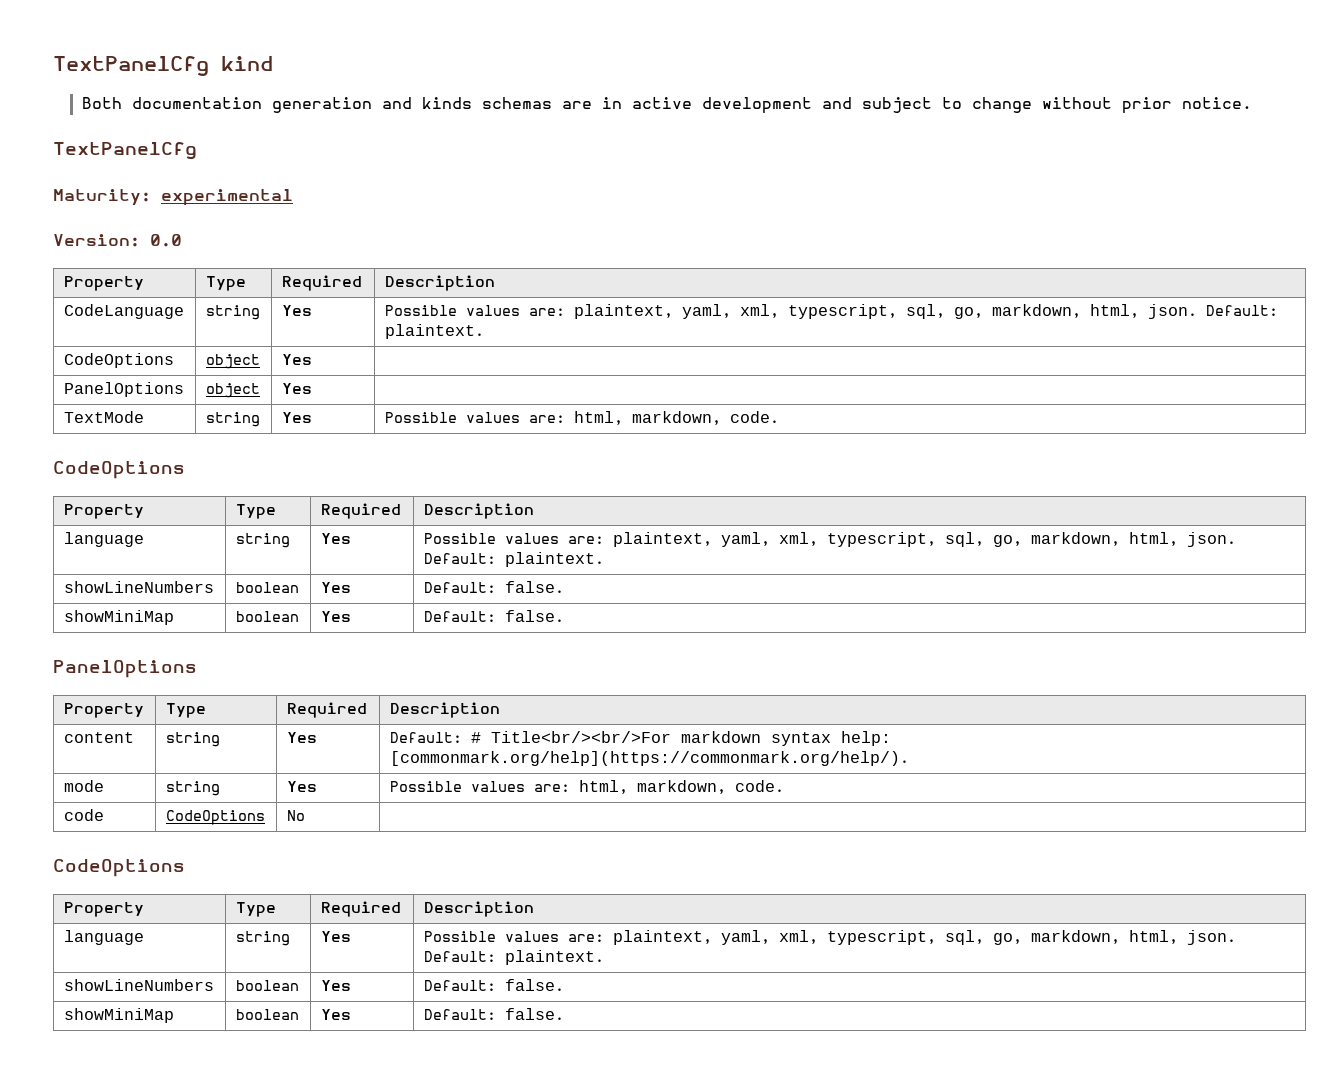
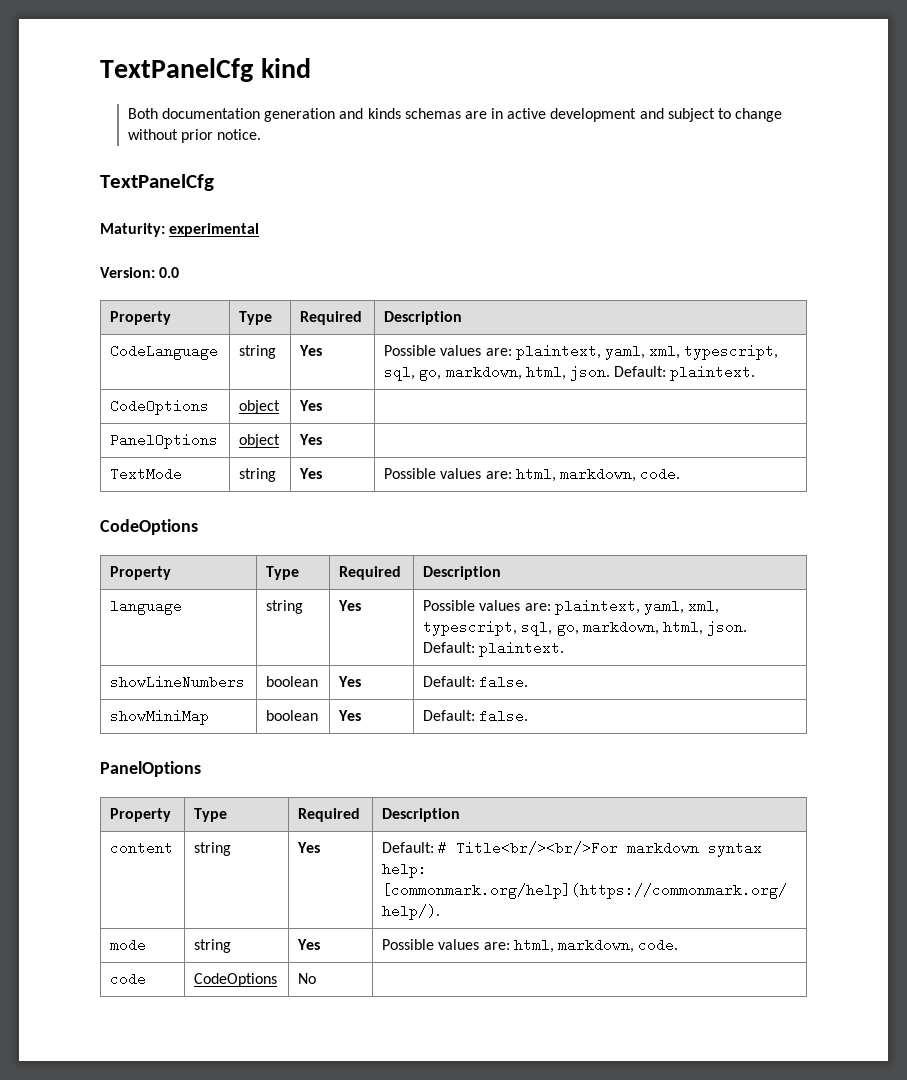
  code | CodeOptions | No |
- CodeOptions
- Property | Type | Required | Description
- language | string | Yes | Possible values are: plaintext, yaml, xml, typescript, sql, go, markdown, html, json. Default: plaintext.
- showLineNumbers | boolean | Yes | Default: false.
- showMiniMap | boolean | Yes | Default: false.

